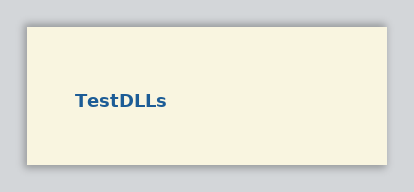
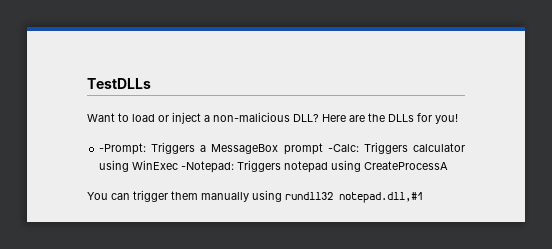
+ Want to load or inject a non-malicious DLL? Here are the DLLs for you!
+ -Prompt: Triggers a MessageBox prompt -Calc: Triggers calculator using WinExec -Notepad: Triggers notepad using CreateProcessA
+ You can trigger them manually using rundll32 notepad.dll,#1

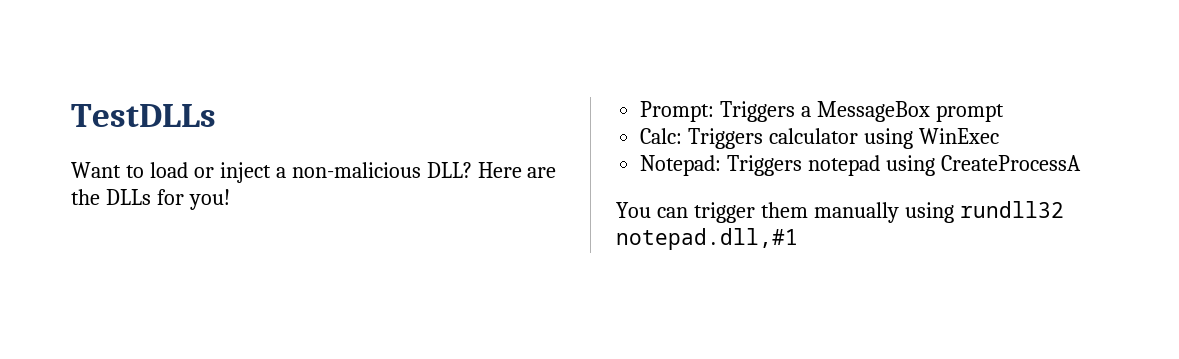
- -Prompt: Triggers a MessageBox prompt -Calc: Triggers calculator using WinExec -Notepad: Triggers notepad using CreateProcessA
+ Prompt: Triggers a MessageBox prompt
+ Calc: Triggers calculator using WinExec
+ Notepad: Triggers notepad using CreateProcessA

